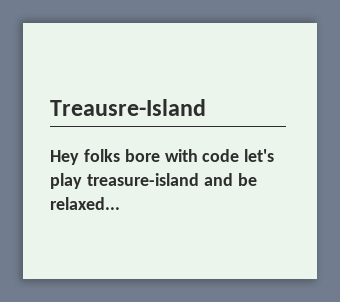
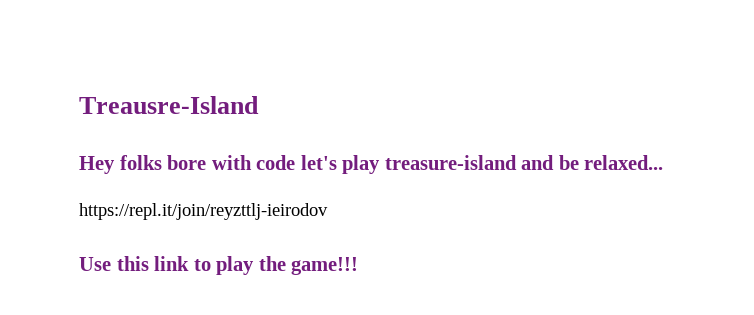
+ https://repl.it/join/reyzttlj-ieirodov
+ Use this link to play the game!!!

